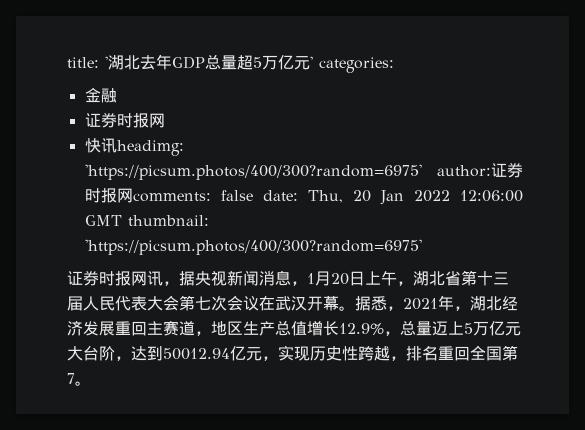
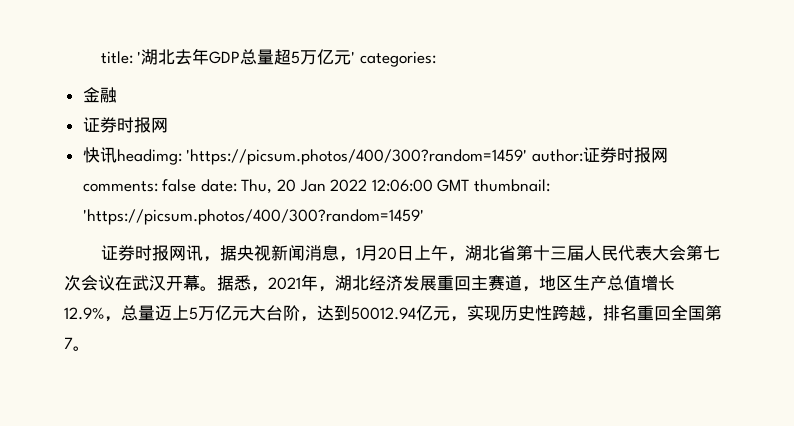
- 快讯headimg: 'https://picsum.photos/400/300?random=6975' author:证券时报网comments: false date: Thu, 20 Jan 2022 12:06:00 GMT thumbnail: 'https://picsum.photos/400/300?random=6975'
+ 快讯headimg: 'https://picsum.photos/400/300?random=1459' author:证券时报网comments: false date: Thu, 20 Jan 2022 12:06:00 GMT thumbnail: 'https://picsum.photos/400/300?random=1459'

